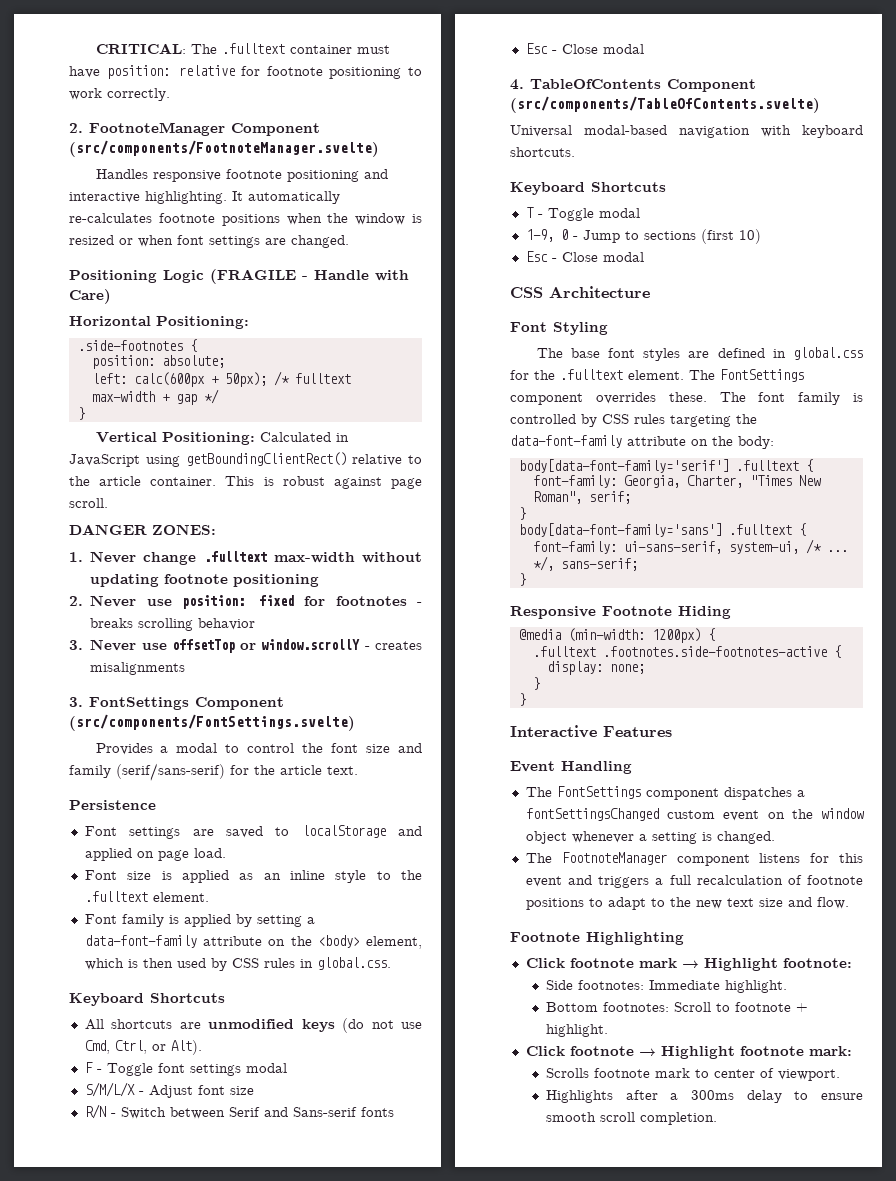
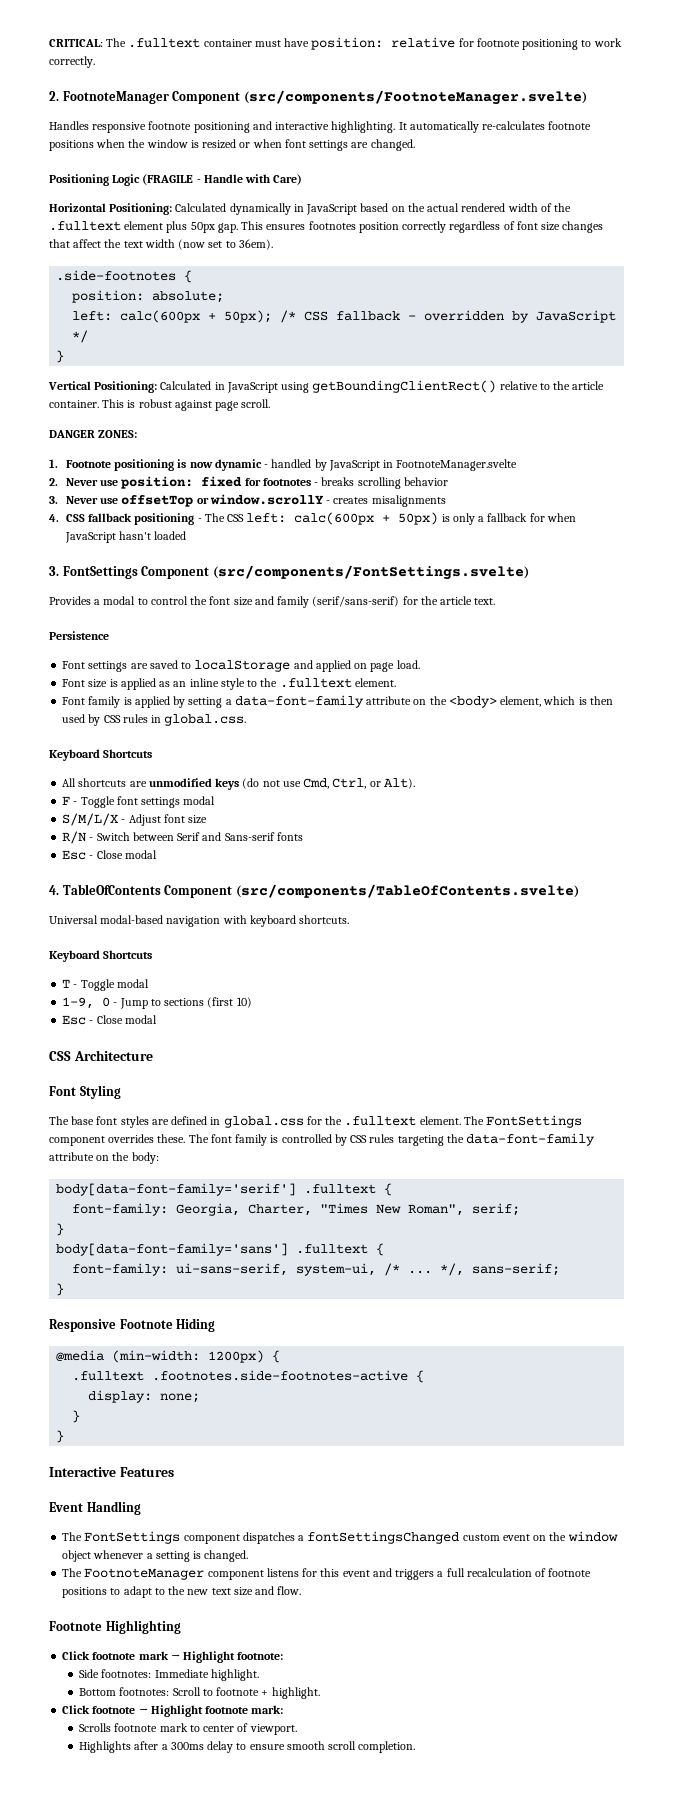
- Horizontal Positioning:
+ Horizontal Positioning: Calculated dynamically in JavaScript based on the actual rendered width of the .fulltext element plus 50px gap. This ensures footnotes position correctly regardless of font size changes that affect the text width (now set to 36em).
- left: calc(600px + 50px); /* fulltext max-width + gap */
+ left: calc(600px + 50px); /* CSS fallback - overridden by JavaScript */
- 1. Never change .fulltext max-width without updating footnote positioning
+ 1. Footnote positioning is now dynamic - handled by JavaScript in FootnoteManager.svelte
+ 4. CSS fallback positioning - The CSS left: calc(600px + 50px) is only a fallback for when JavaScript hasn't loaded

